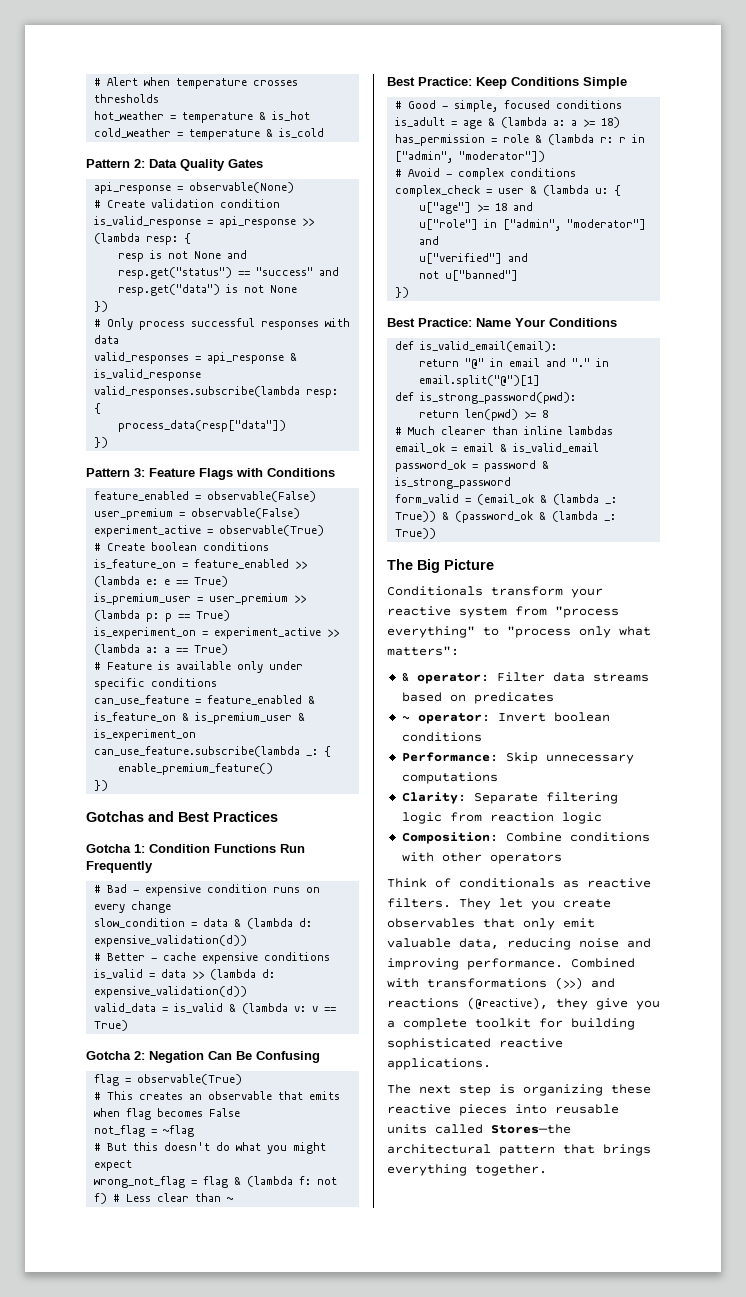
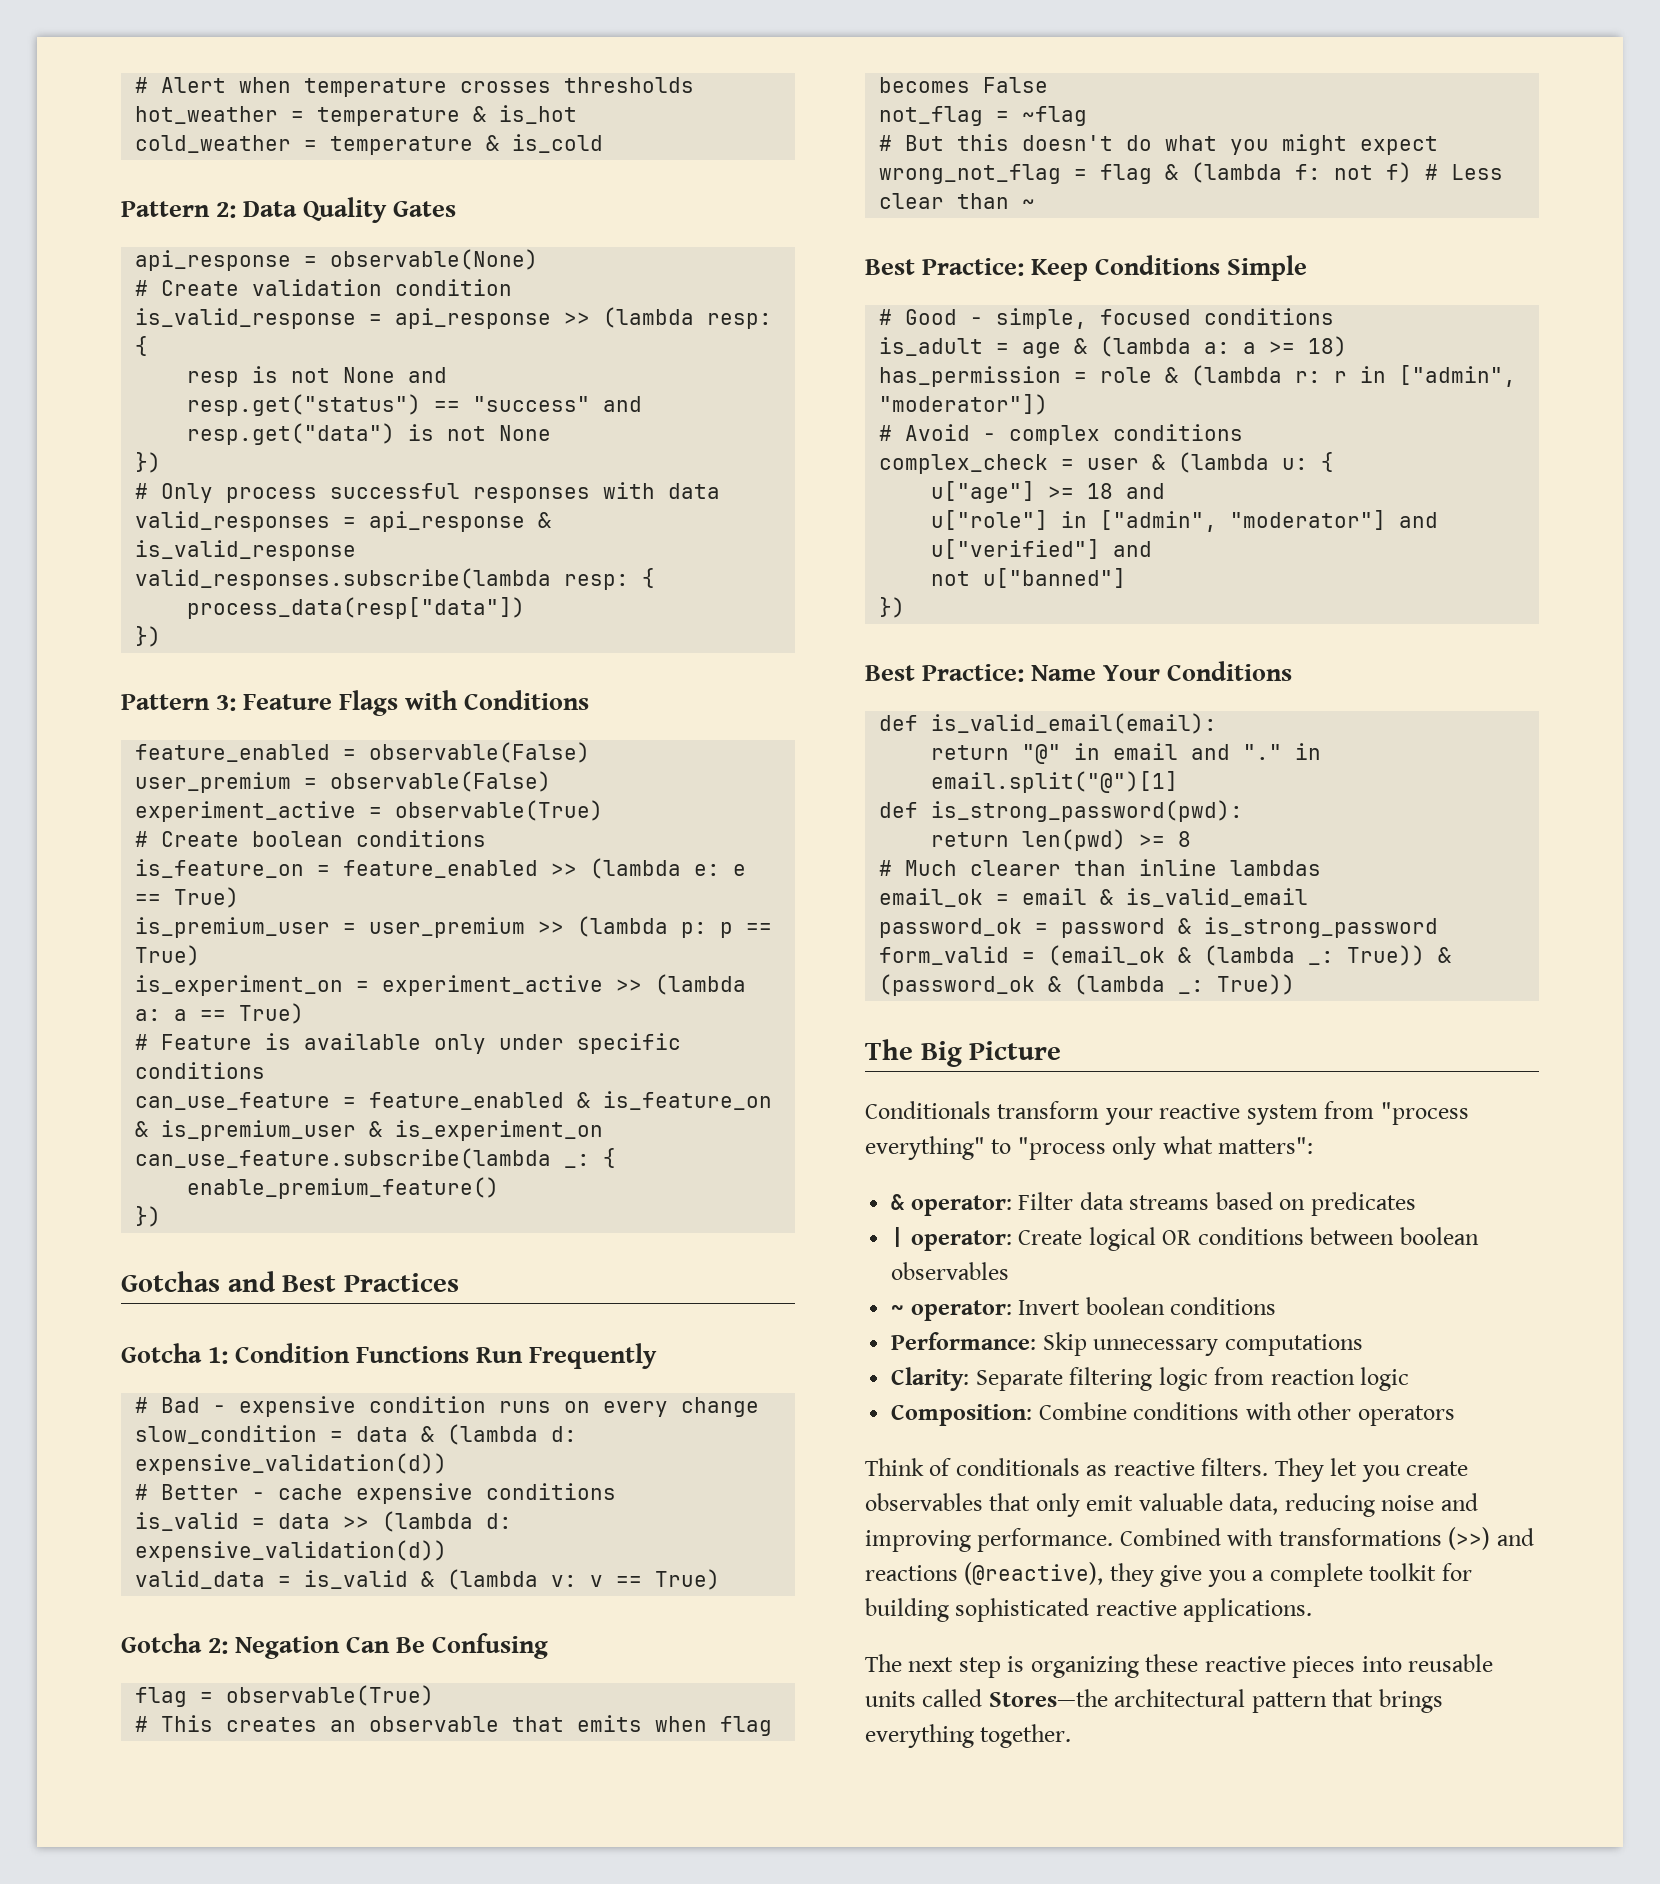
+ | operator: Create logical OR conditions between boolean observables

